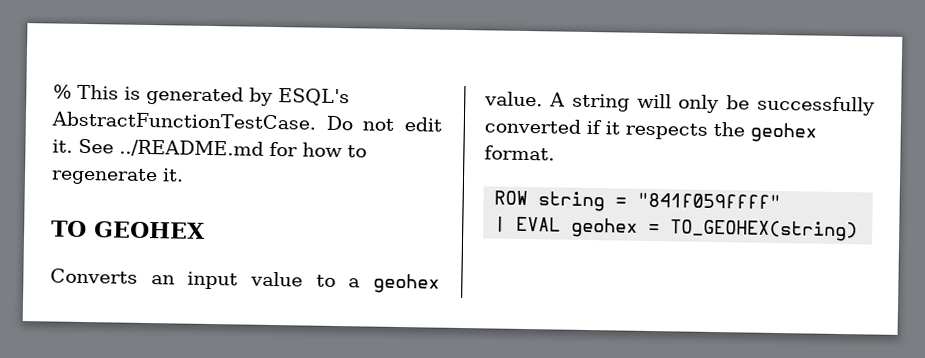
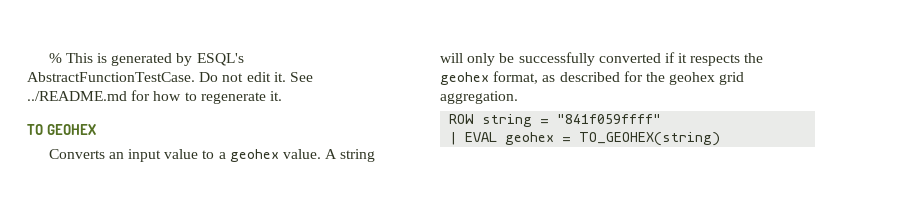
- A string will only be successfully converted if it respects the geohex format.
+ A string will only be successfully converted if it respects the geohex format, as described for the geohex grid aggregation.

